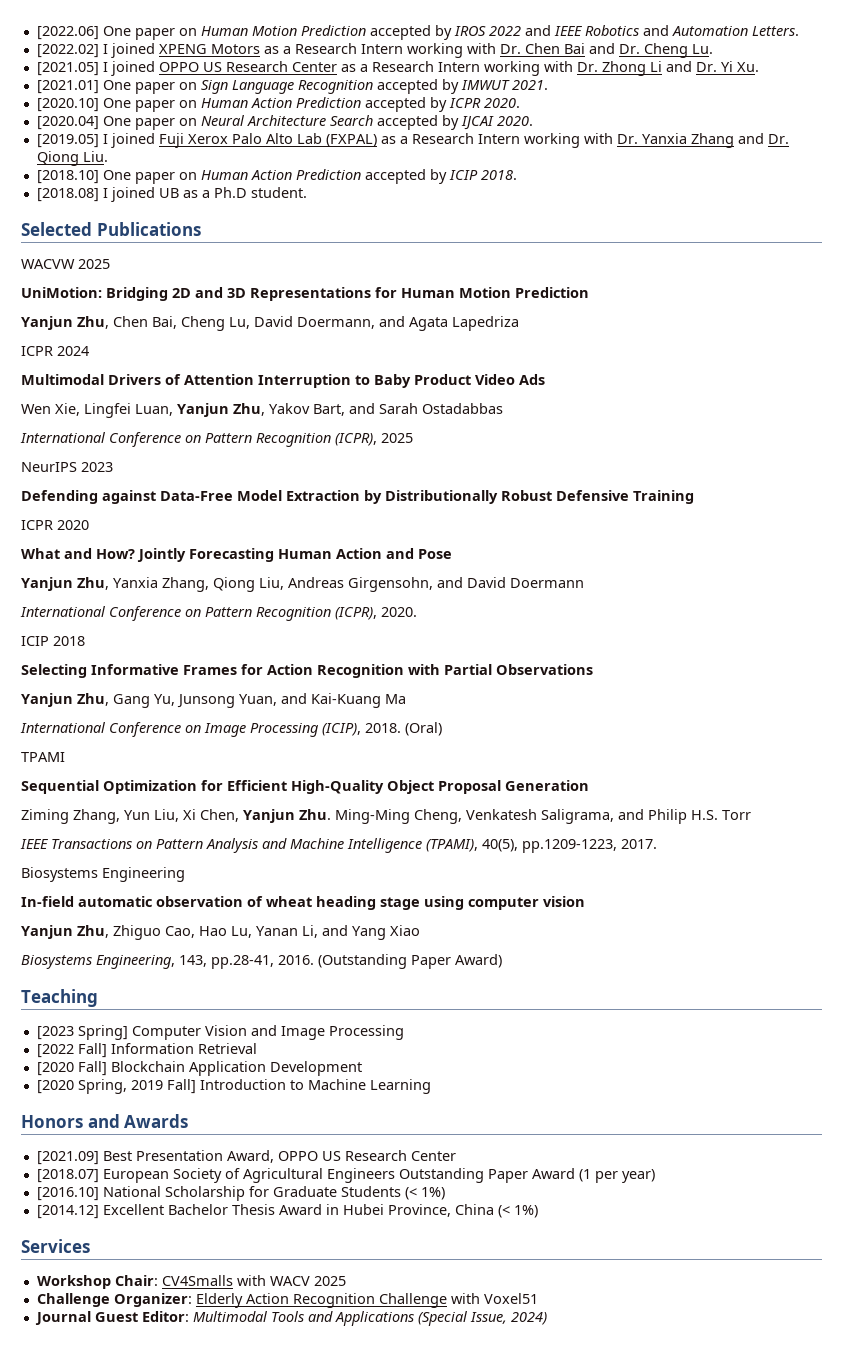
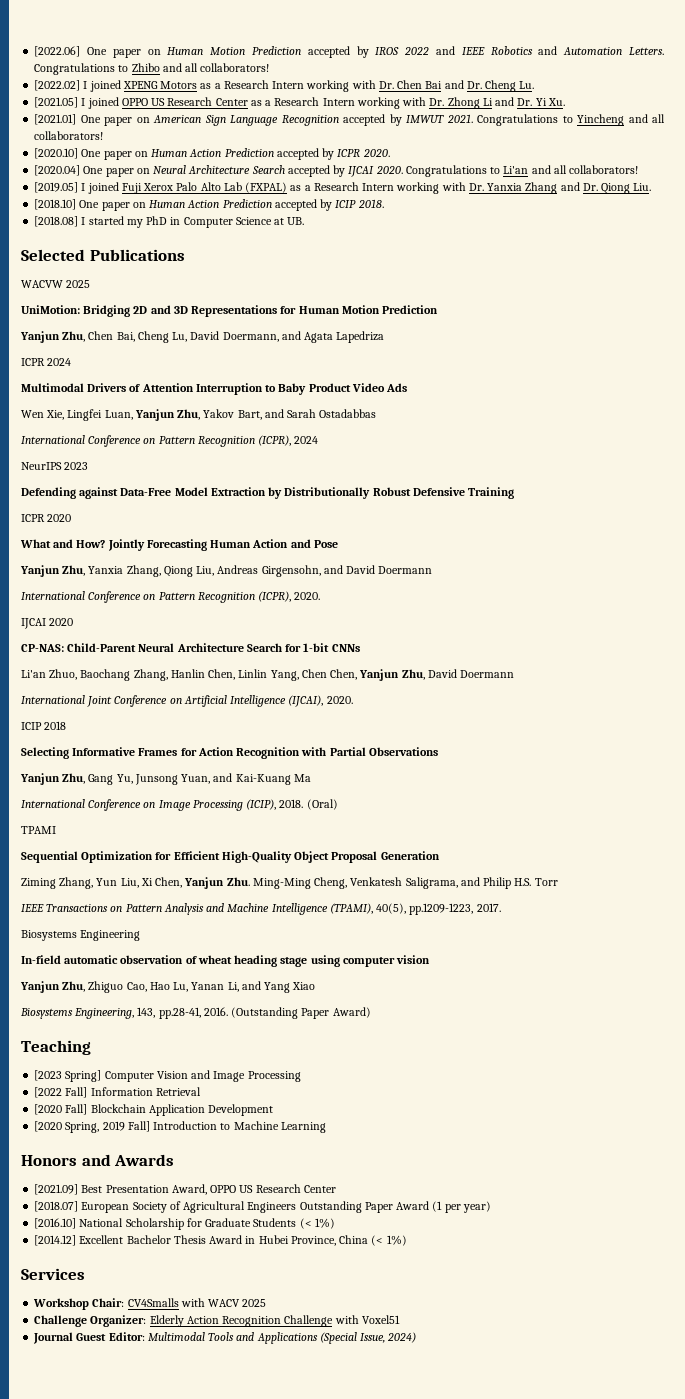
+ Congratulations to Zhibo and all collaborators!
- [2021.01] One paper on Sign Language Recognition accepted by IMWUT 2021.
+ [2021.01] One paper on American Sign Language Recognition accepted by IMWUT 2021. Congratulations to Yincheng and all collaborators!
+ Congratulations to Li'an and all collaborators!
- [2018.08] I joined UB as a Ph.D student.
+ [2018.08] I started my PhD in Computer Science at UB.
- International Conference on Pattern Recognition (ICPR), 2025
+ International Conference on Pattern Recognition (ICPR), 2024
+ IJCAI 2020
+ CP-NAS: Child-Parent Neural Architecture Search for 1-bit CNNs
+ Li'an Zhuo, Baochang Zhang, Hanlin Chen, Linlin Yang, Chen Chen, Yanjun Zhu, David Doermann
+ International Joint Conference on Artificial Intelligence (IJCAI), 2020.

